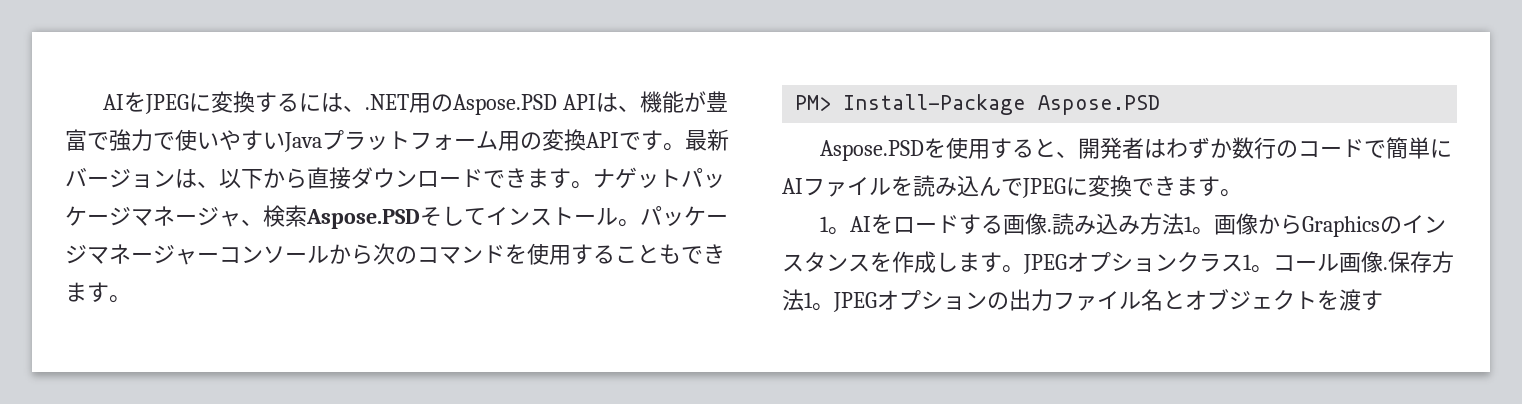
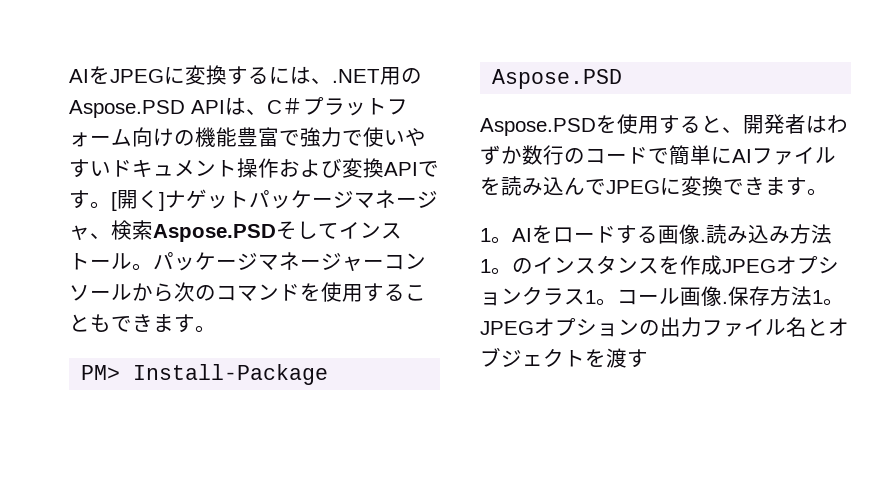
- AIをJPEGに変換するには、.NET用のAspose.PSD APIは、機能が豊富で強力で使いやすいJavaプラットフォーム用の変換APIです。最新バージョンは、以下から直接ダウンロードできます。ナゲットパッケージマネージャ、検索Aspose.PSDそしてインストール。
+ AIをJPEGに変換するには、.NET用のAspose.PSD APIは、C＃プラットフォーム向けの機能豊富で強力で使いやすいドキュメント操作および変換APIです。[開く]ナゲットパッケージマネージャ、検索Aspose.PSDそしてインストール。
- 画像からGraphicsのインスタンスを作成します。JPEGオプションクラス1。
+ のインスタンスを作成JPEGオプションクラス1。

